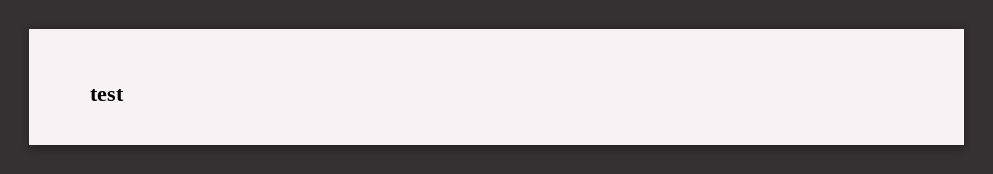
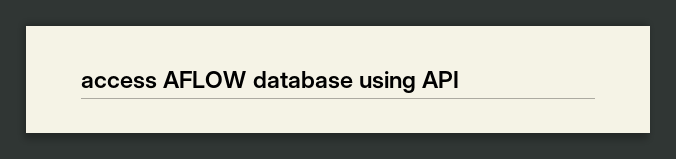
- test
+ access AFLOW database using API

